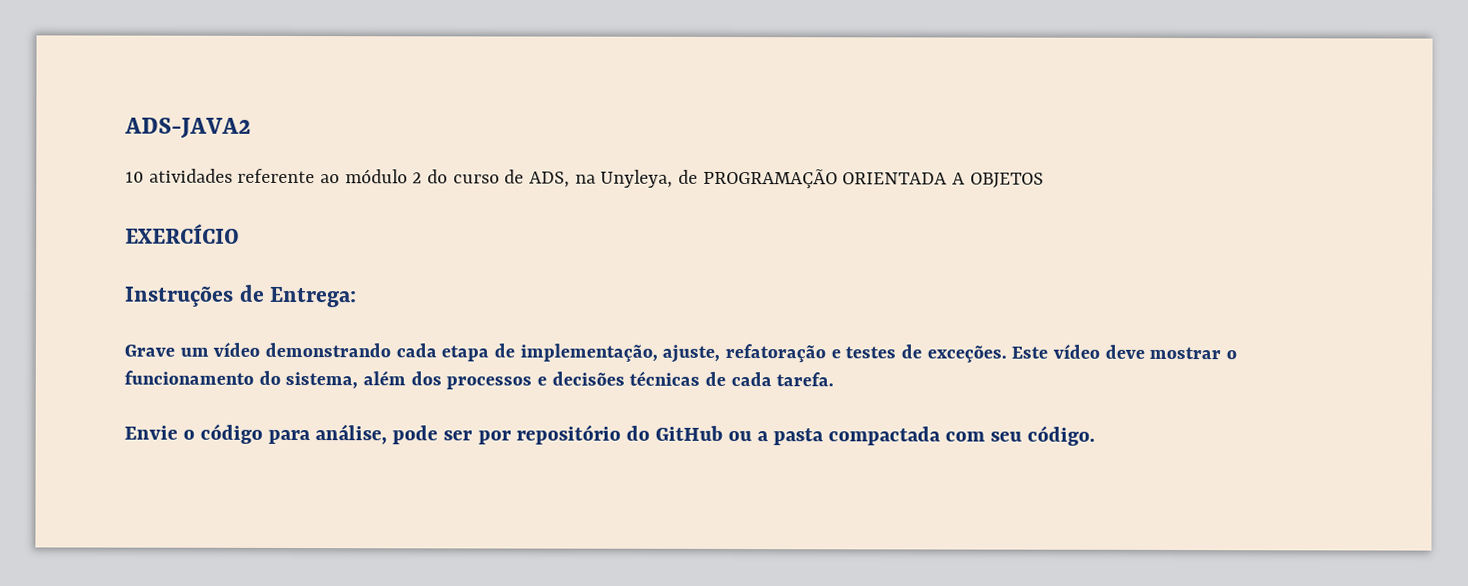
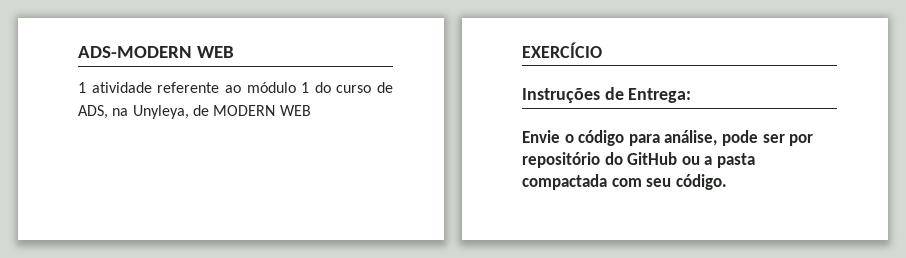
- ADS-JAVA2
- 10 atividades referente ao módulo 2 do curso de ADS, na Unyleya, de PROGRAMAÇÃO ORIENTADA A OBJETOS
+ ADS-MODERN WEB
+ 1 atividade referente ao módulo 1 do curso de ADS, na Unyleya, de MODERN WEB
- Grave um vídeo demonstrando cada etapa de implementação, ajuste, refatoração e testes de exceções. Este vídeo deve mostrar o funcionamento do sistema, além dos processos e decisões técnicas de cada tarefa.

